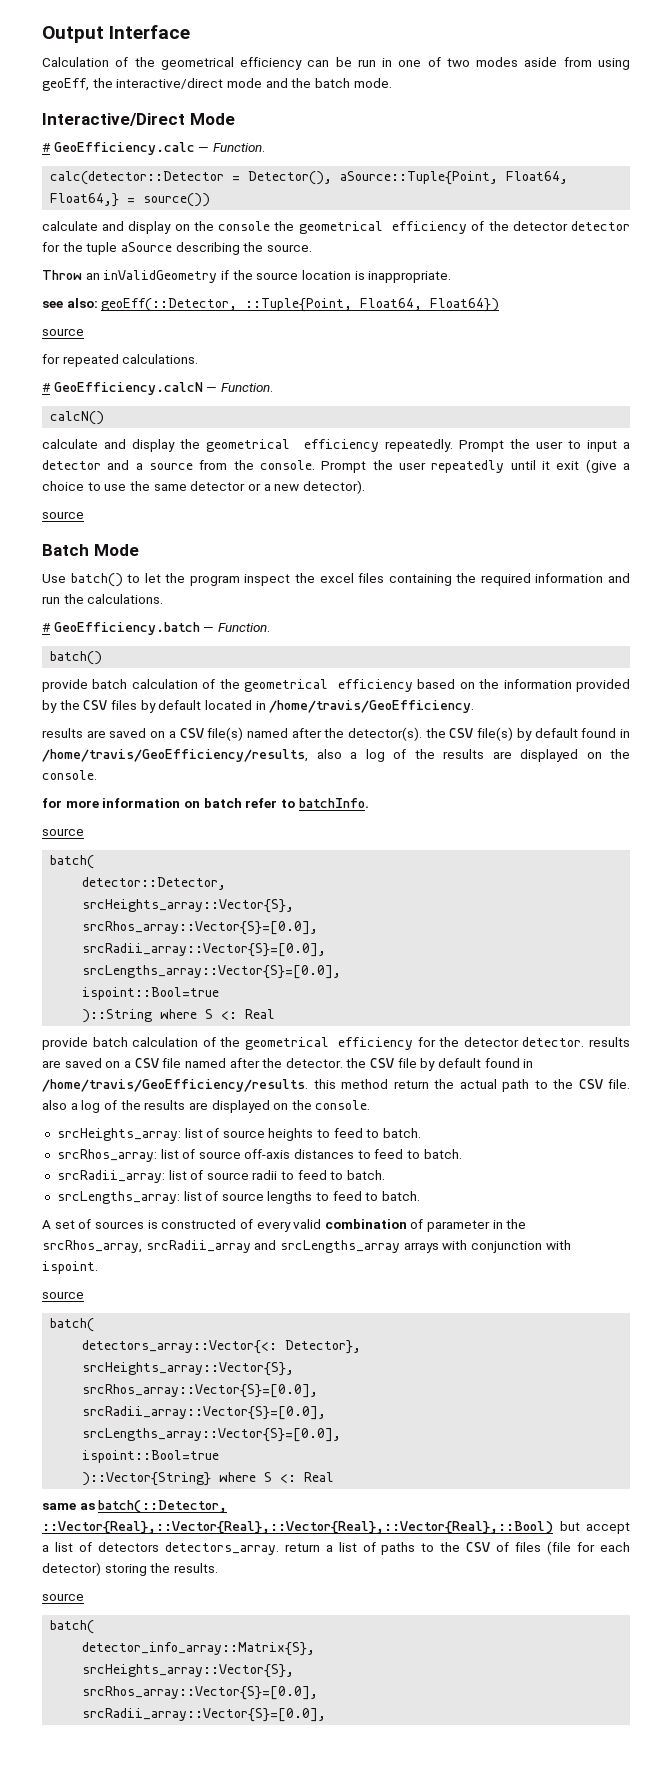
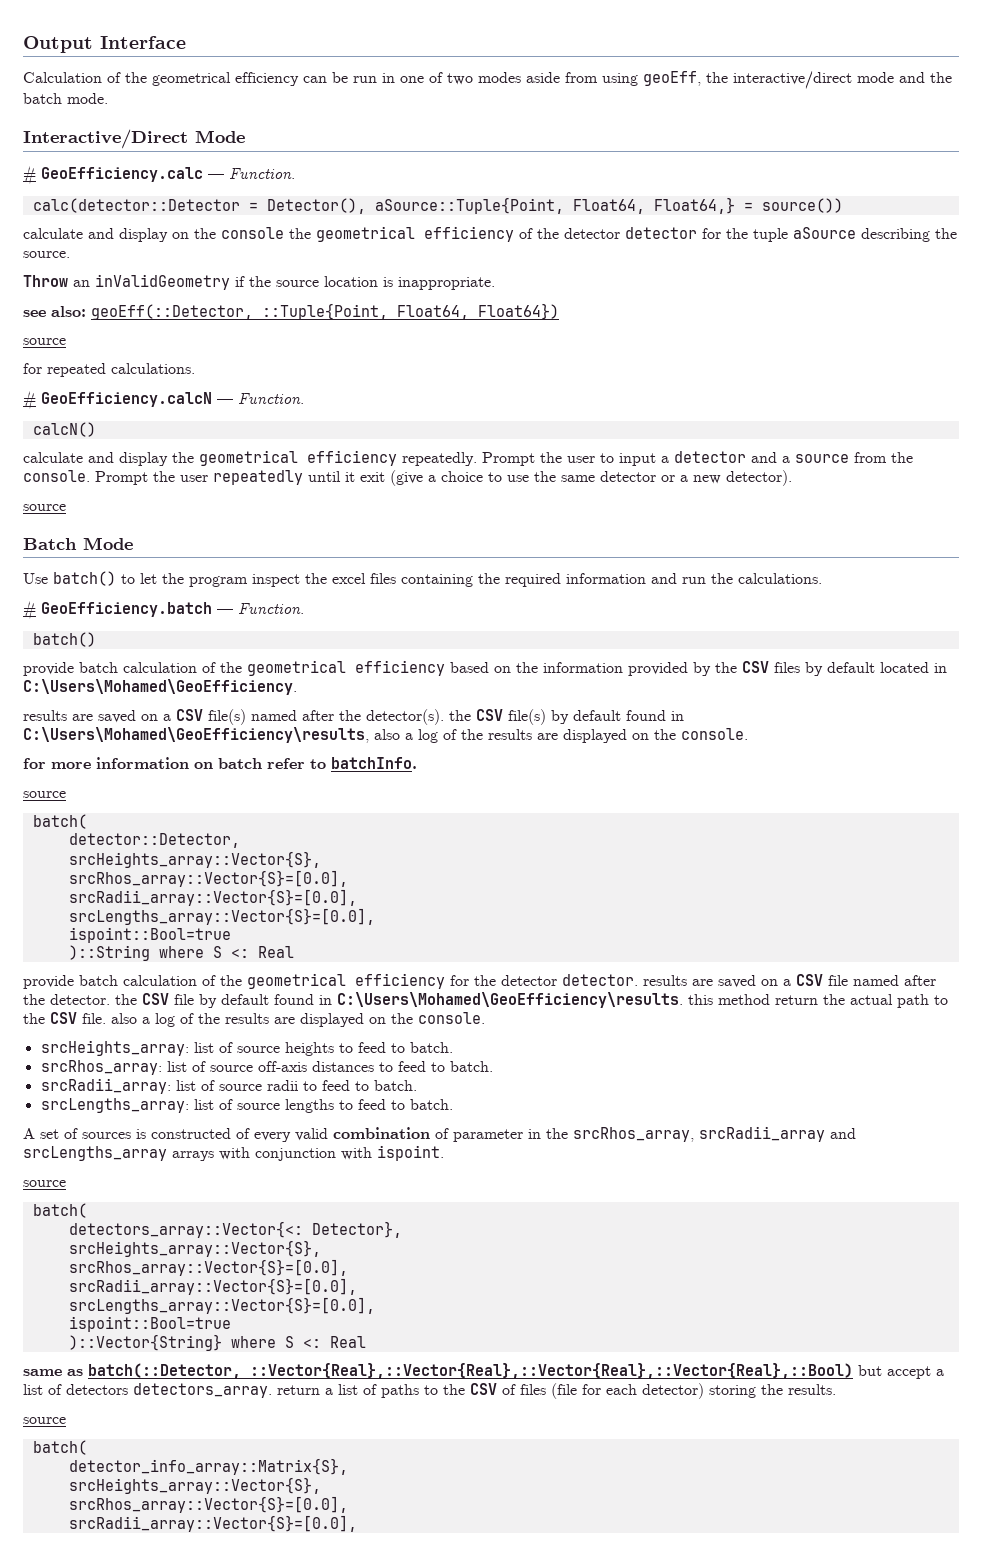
- provide batch calculation of the geometrical efficiency based on the information provided by the CSV files by default located in /home/travis/GeoEfficiency.
+ provide batch calculation of the geometrical efficiency based on the information provided by the CSV files by default located in C:\Users\Mohamed\GeoEfficiency.
- results are saved on a CSV file(s) named after the detector(s). the CSV file(s) by default found in /home/travis/GeoEfficiency/results, also a log of the results are displayed on the console.
+ results are saved on a CSV file(s) named after the detector(s). the CSV file(s) by default found in C:\Users\Mohamed\GeoEfficiency\results, also a log of the results are displayed on the console.
- provide batch calculation of the geometrical efficiency for the detector detector. results are saved on a CSV file named after the detector. the CSV file by default found in /home/travis/GeoEfficiency/results. this method return the actual path to the CSV file. also a log of the results are displayed on the console.
+ provide batch calculation of the geometrical efficiency for the detector detector. results are saved on a CSV file named after the detector. the CSV file by default found in C:\Users\Mohamed\GeoEfficiency\results. this method return the actual path to the CSV file. also a log of the results are displayed on the console.

